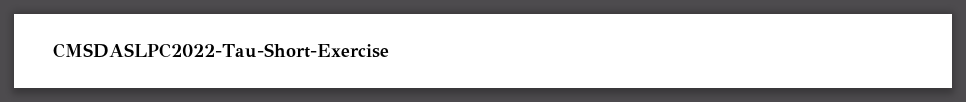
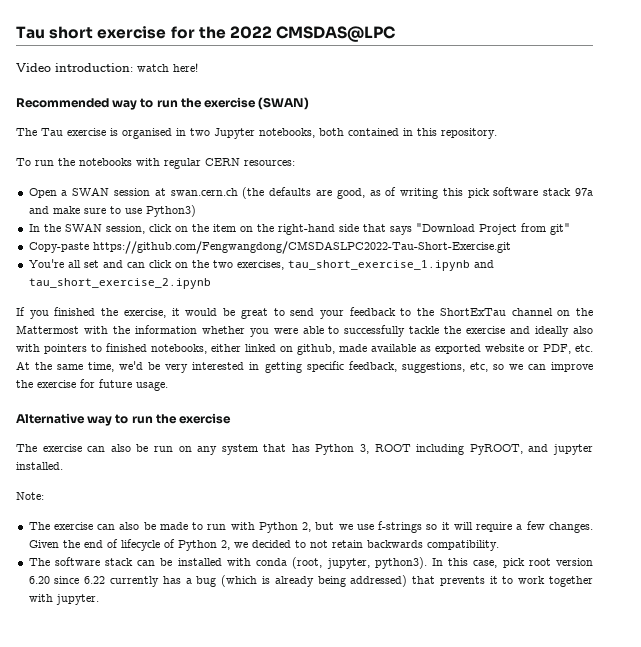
- CMSDASLPC2022-Tau-Short-Exercise
+ Tau short exercise for the 2022 CMSDAS@LPC
+ Video introduction: watch here!
+ Recommended way to run the exercise (SWAN)
+ The Tau exercise is organised in two Jupyter notebooks, both contained in this repository.
+ To run the notebooks with regular CERN resources:
+ Open a SWAN session at swan.cern.ch (the defaults are good, as of writing this pick software stack 97a and make sure to use Python3)
+ In the SWAN session, click on the item on the right-hand side that says "Download Project from git"
+ Copy-paste https://github.com/Fengwangdong/CMSDASLPC2022-Tau-Short-Exercise.git
+ You're all set and can click on the two exercises, tau_short_exercise_1.ipynb and tau_short_exercise_2.ipynb
+ If you finished the exercise, it would be great to send your feedback to the ShortExTau channel on the Mattermost with the information whether you were able to successfully tackle the exercise and ideally also with pointers to finished notebooks, either linked on github, made available as exported website or PDF, etc. At the same time, we'd be very interested in getting specific feedback, suggestions, etc, so we can improve the exercise for future usage.
+ Alternative way to run the exercise
+ The exercise can also be run on any system that has Python 3, ROOT including PyROOT, and jupyter installed.
+ Note:
+ The exercise can also be made to run with Python 2, but we use f-strings so it will require a few changes. Given the end of lifecycle of Python 2, we decided to not retain backwards compatibility.
+ The software stack can be installed with conda (root, jupyter, python3). In this case, pick root version 6.20 since 6.22 currently has a bug (which is already being addressed) that prevents it to work together with jupyter.

